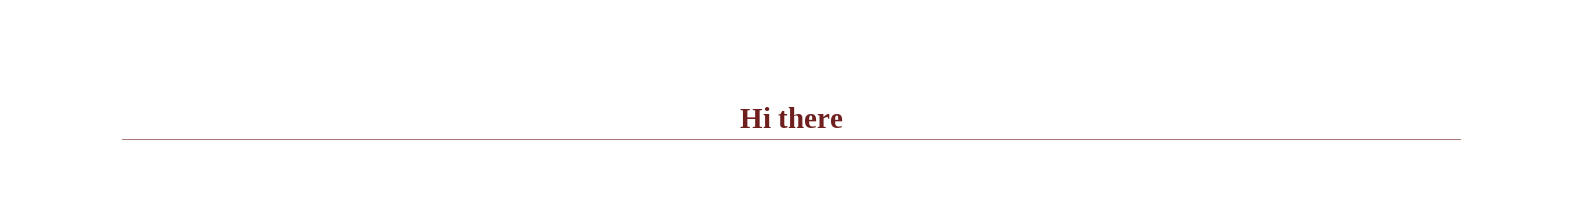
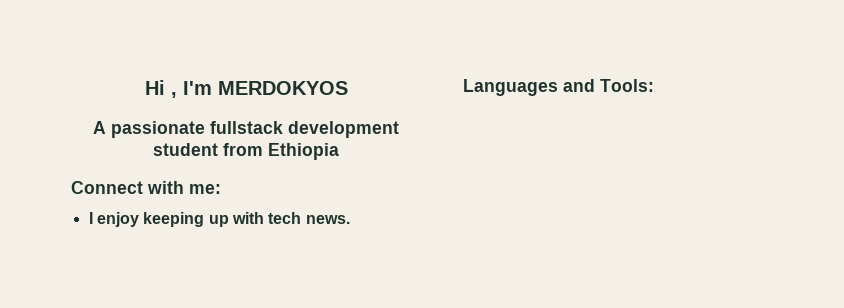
- Hi there
+ Hi , I'm MERDOKYOS
+ A passionate fullstack development student from Ethiopia
+ Connect with me:
+ I enjoy keeping up with tech news.
+ Languages and Tools:

